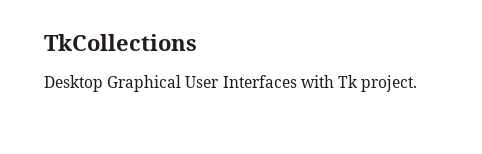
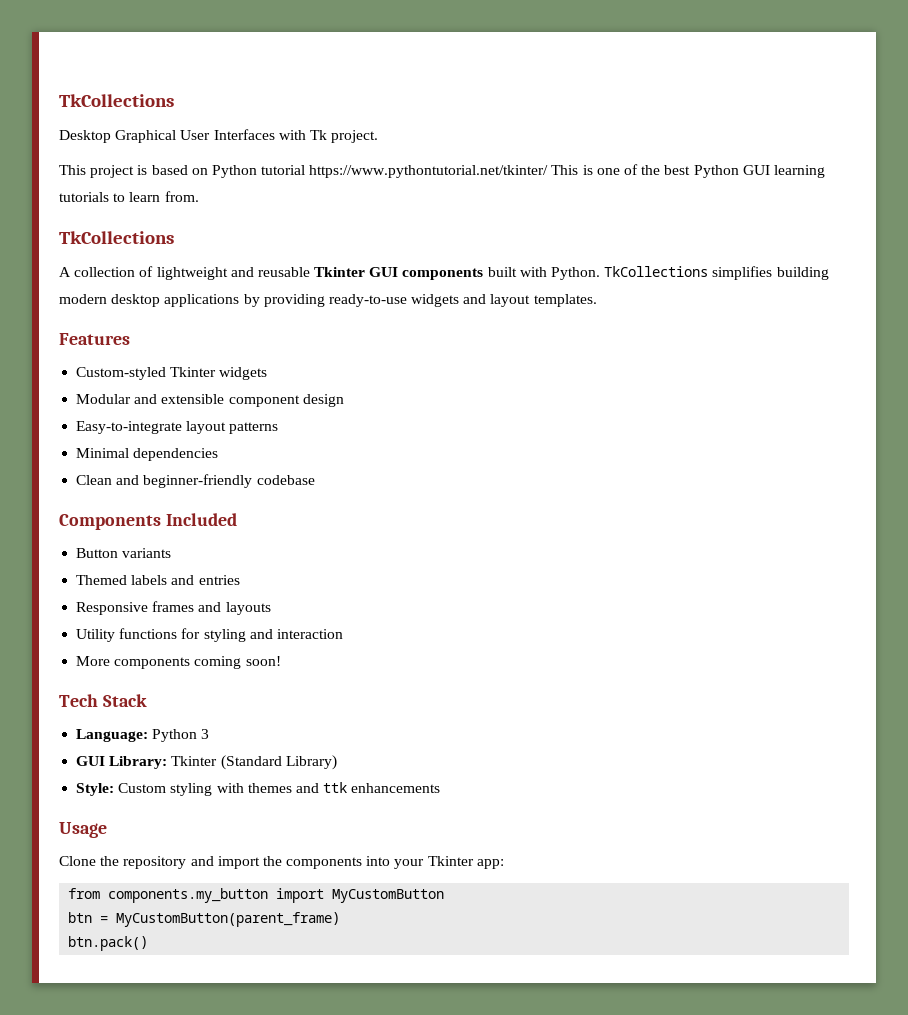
+ This project is based on Python tutorial https://www.pythontutorial.net/tkinter/ This is one of the best Python GUI learning tutorials to learn from.
+ TkCollections
+ A collection of lightweight and reusable Tkinter GUI components built with Python. TkCollections simplifies building modern desktop applications by providing ready-to-use widgets and layout templates.
+ Features
+ Custom-styled Tkinter widgets
+ Modular and extensible component design
+ Easy-to-integrate layout patterns
+ Minimal dependencies
+ Clean and beginner-friendly codebase
+ Components Included
+ Button variants
+ Themed labels and entries
+ Responsive frames and layouts
+ Utility functions for styling and interaction
+ More components coming soon!
+ Tech Stack
+ Language: Python 3
+ GUI Library: Tkinter (Standard Library)
+ Style: Custom styling with themes and ttk enhancements
+ Usage
+ Clone the repository and import the components into your Tkinter app:
+ from components.my_button import MyCustomButton
+ btn = MyCustomButton(parent_frame)
+ btn.pack()

